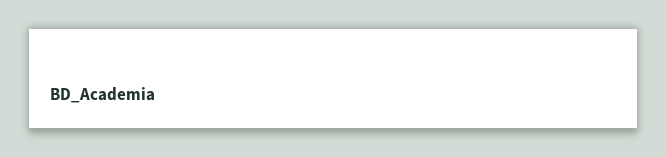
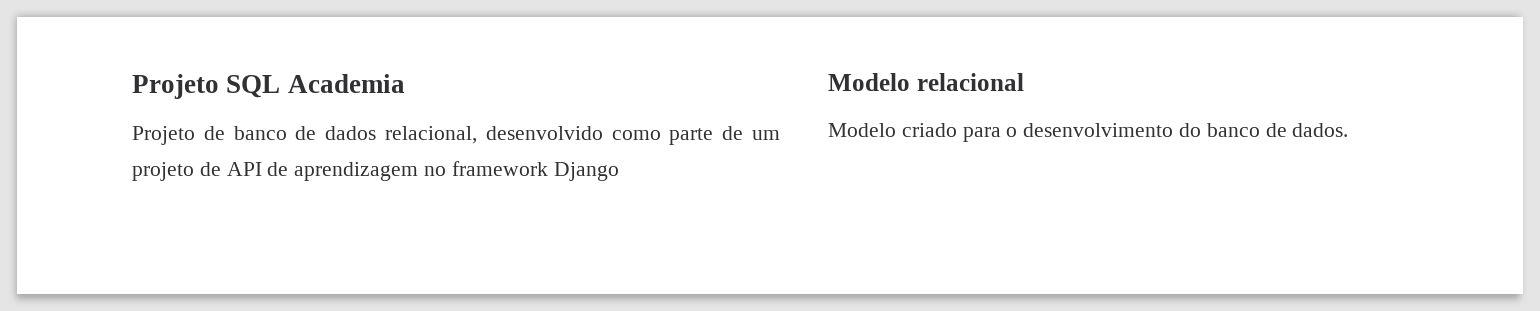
- BD_Academia
+ Projeto SQL Academia
+ Projeto de banco de dados relacional, desenvolvido como parte de um projeto de API de aprendizagem no framework Django
+ Modelo relacional
+ Modelo criado para o desenvolvimento do banco de dados.

